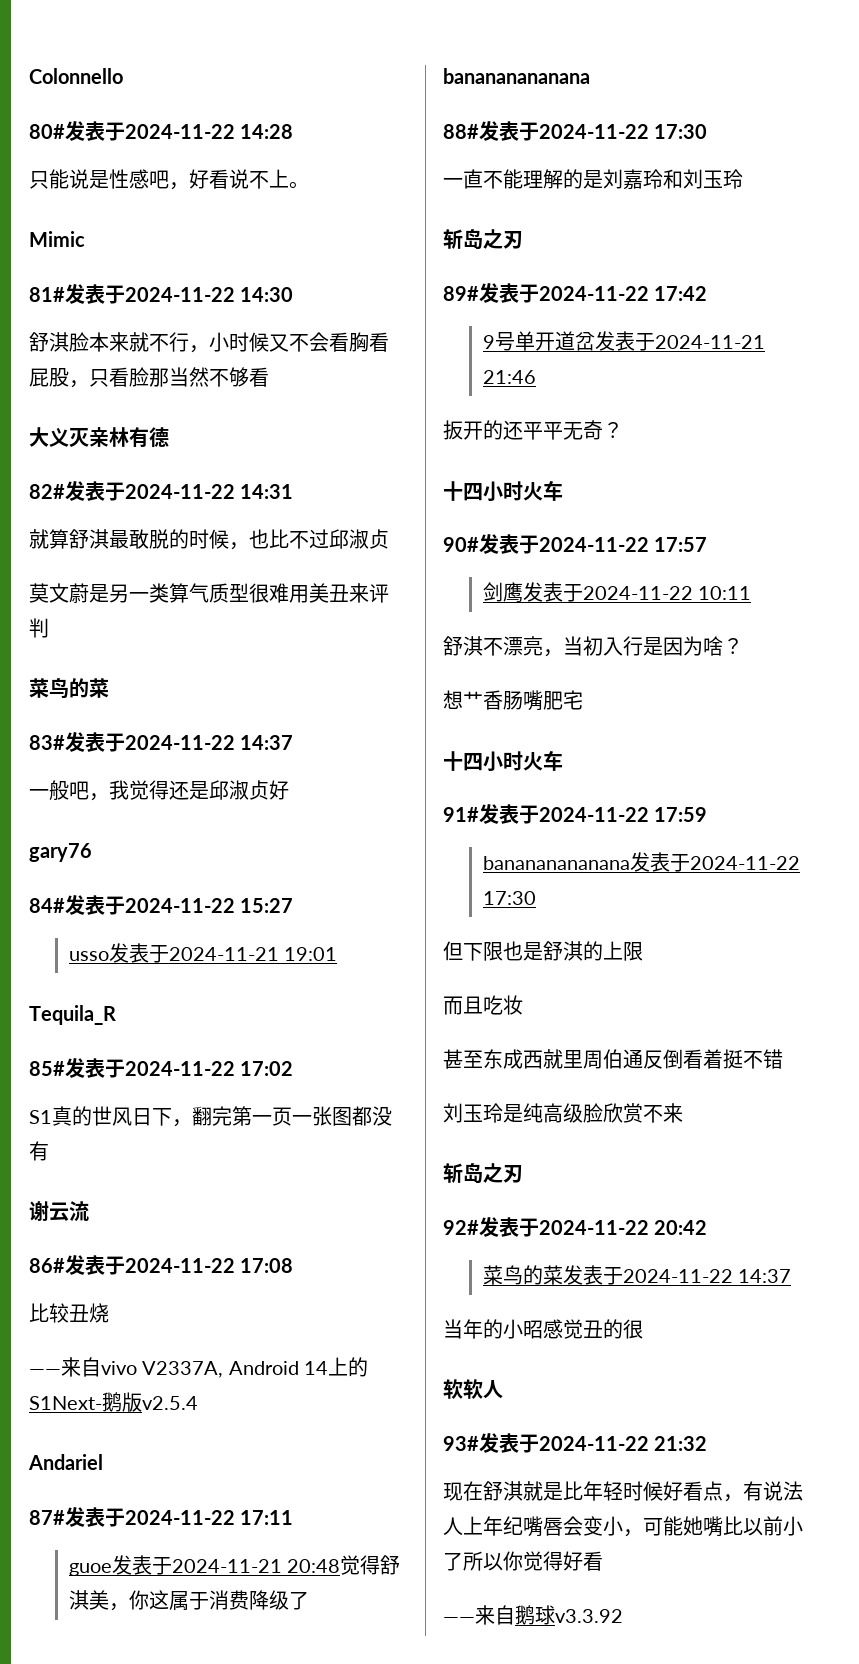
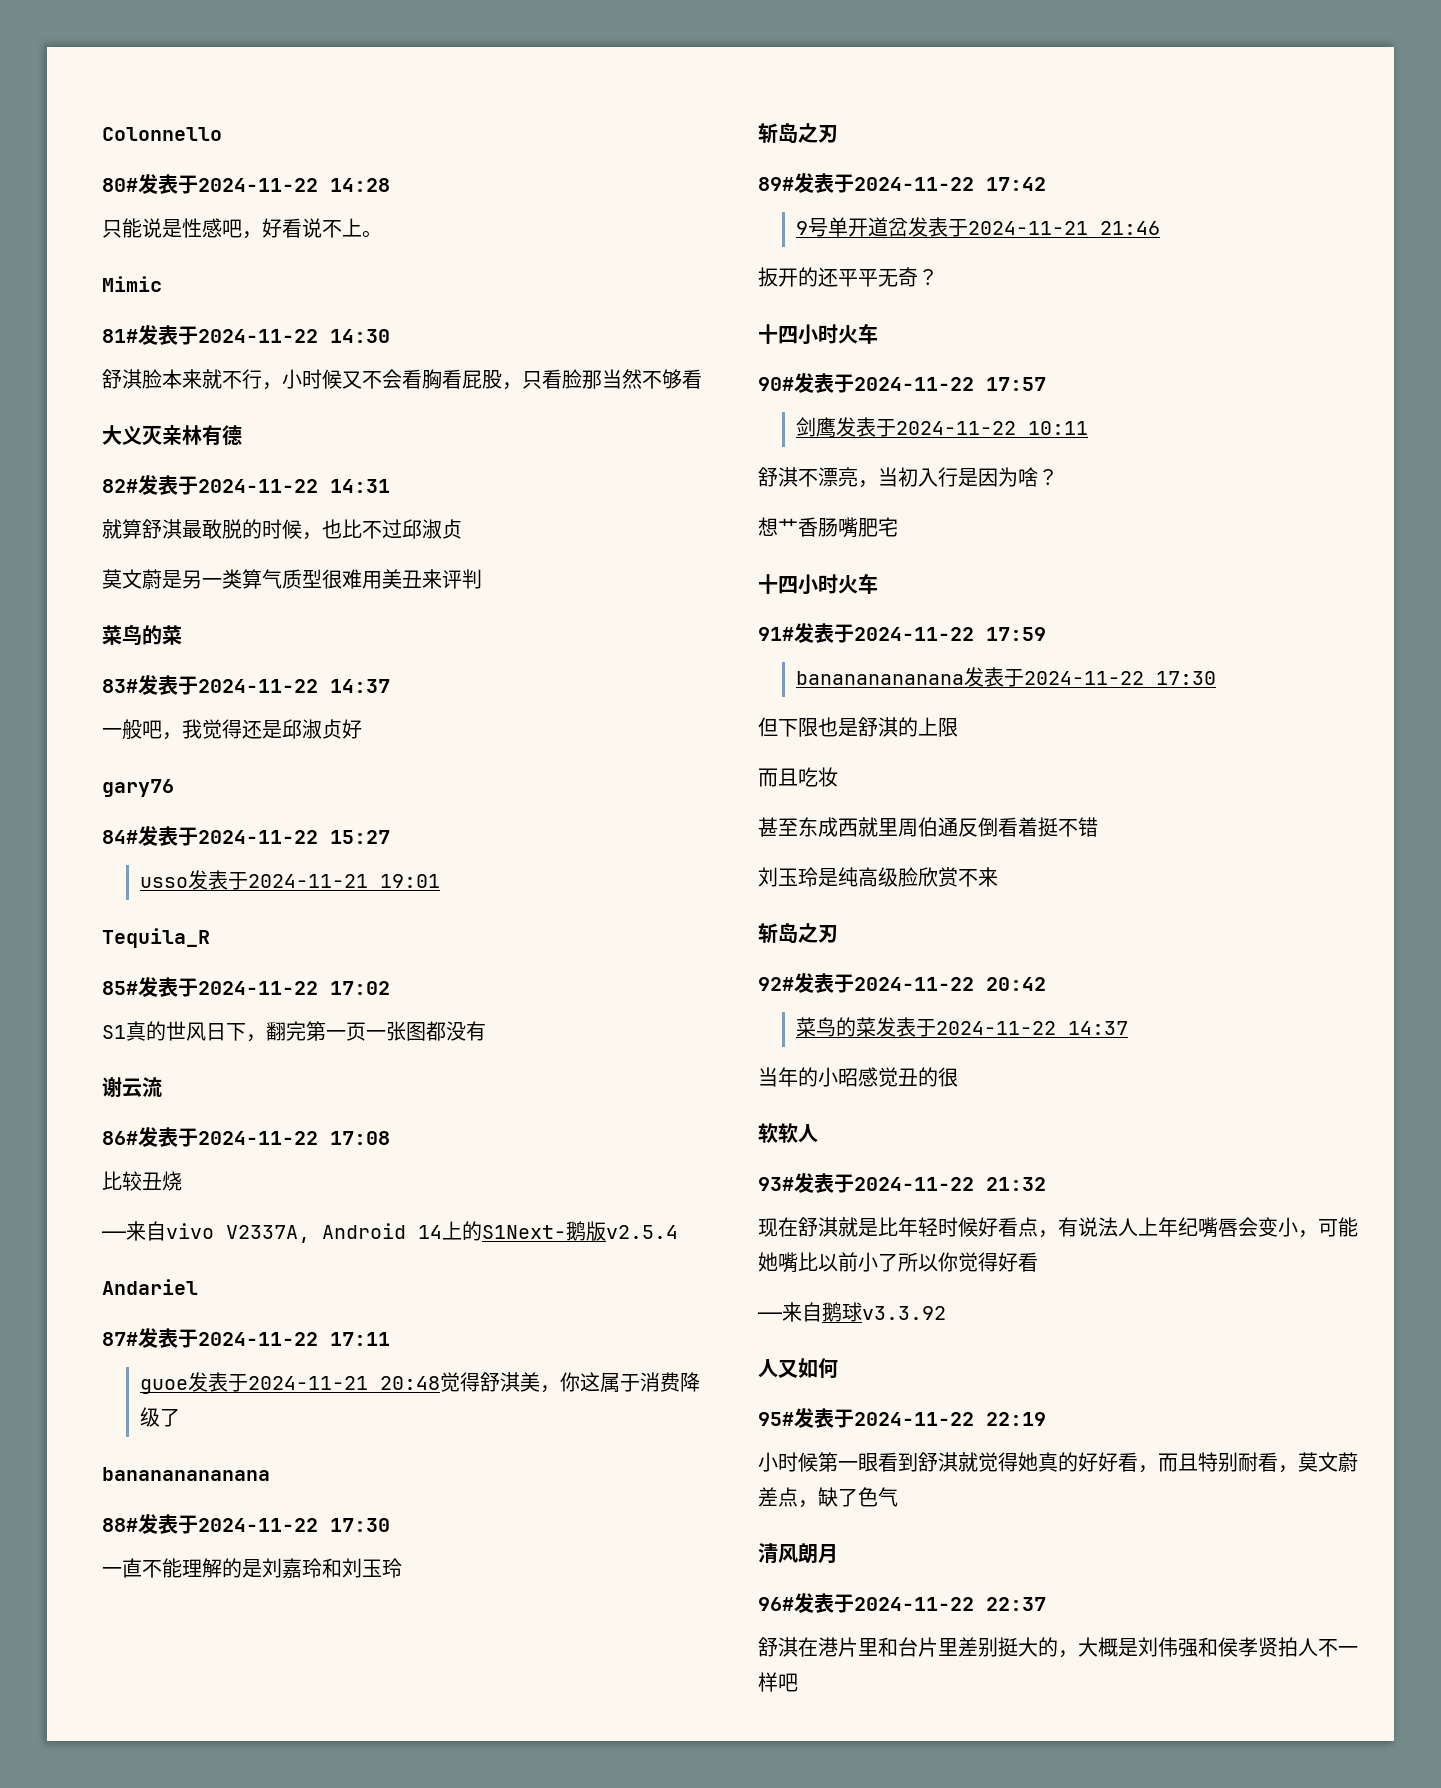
+ 人又如何
+ 95#发表于2024-11-22 22:19
+ 小时候第一眼看到舒淇就觉得她真的好好看，而且特别耐看，莫文蔚差点，缺了色气
+ 清风朗月
+ 96#发表于2024-11-22 22:37
+ 舒淇在港片里和台片里差别挺大的，大概是刘伟强和侯孝贤拍人不一样吧

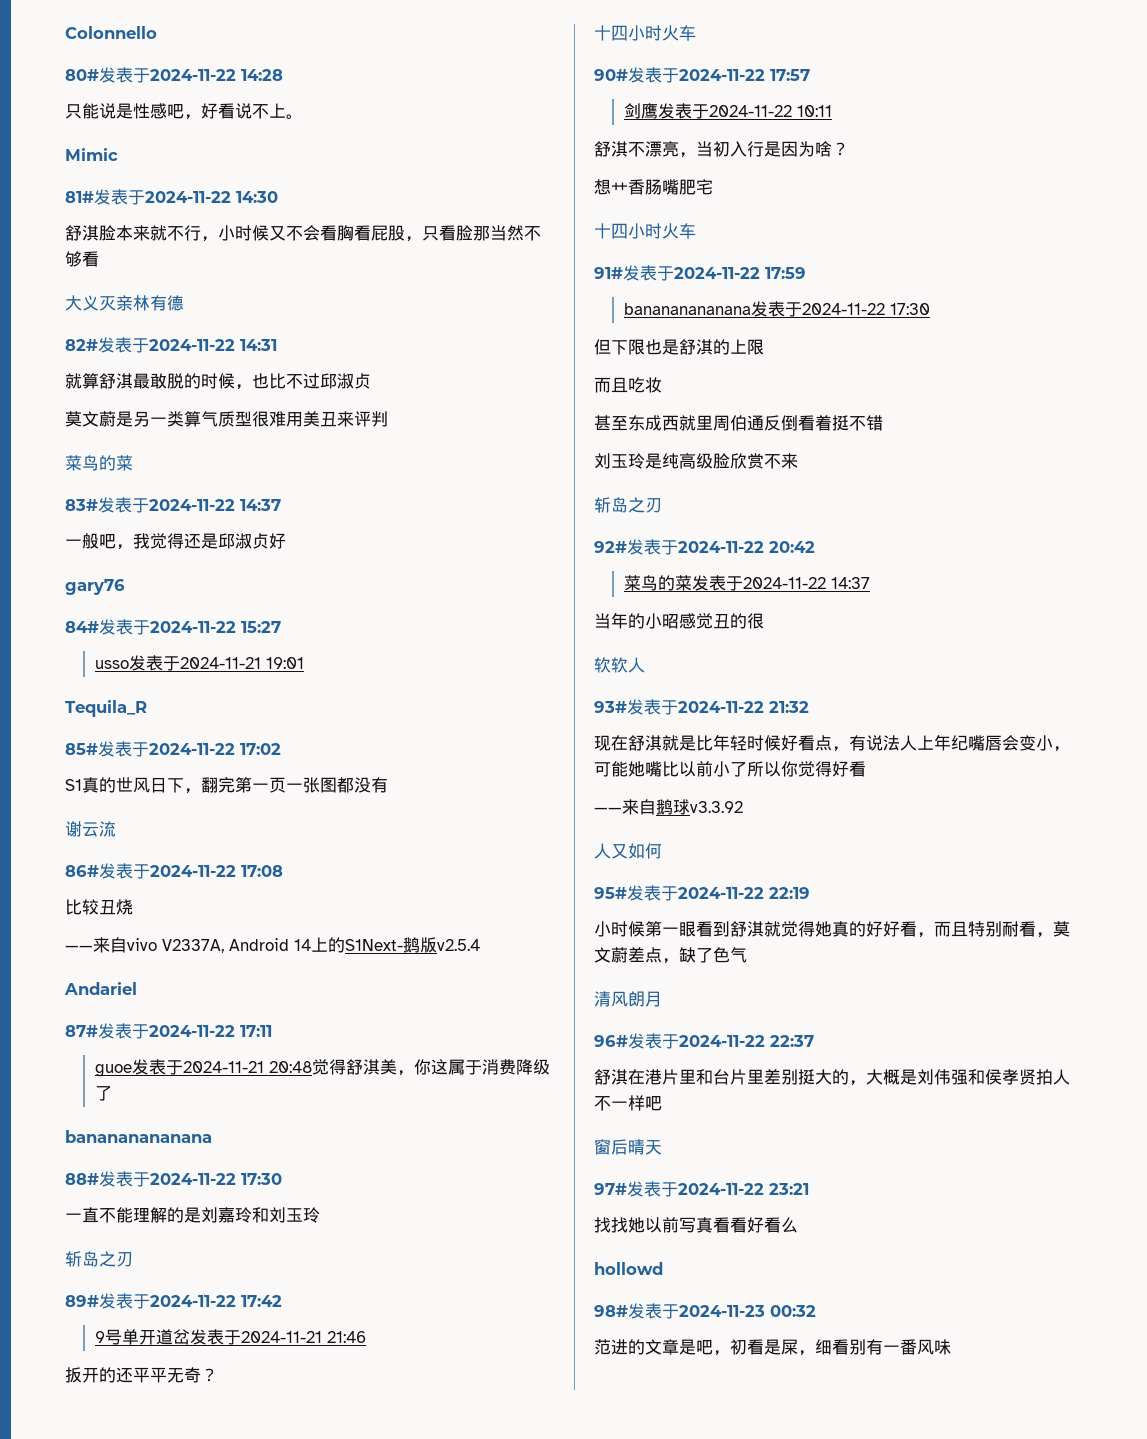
+ 窗后晴天
+ 97#发表于2024-11-22 23:21
+ 找找她以前写真看看好看么
+ hollowd
+ 98#发表于2024-11-23 00:32
+ 范进的文章是吧，初看是屎，细看别有一番风味

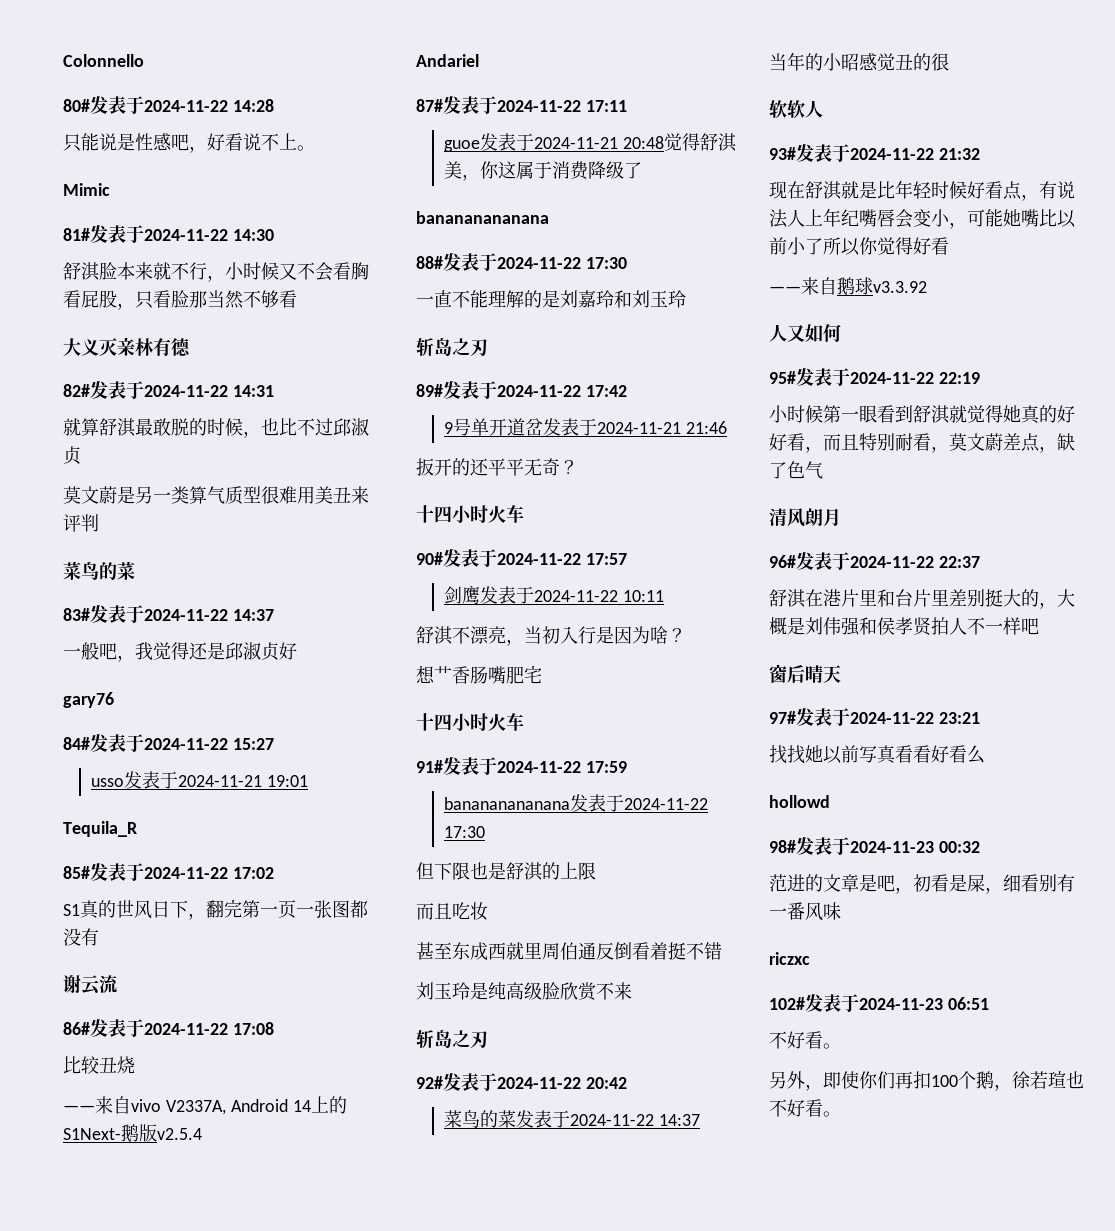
+ riczxc
+ 102#发表于2024-11-23 06:51
+ 不好看。
+ 另外，即使你们再扣100个鹅，徐若瑄也不好看。

